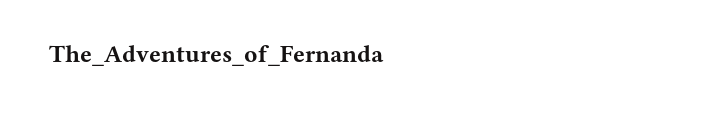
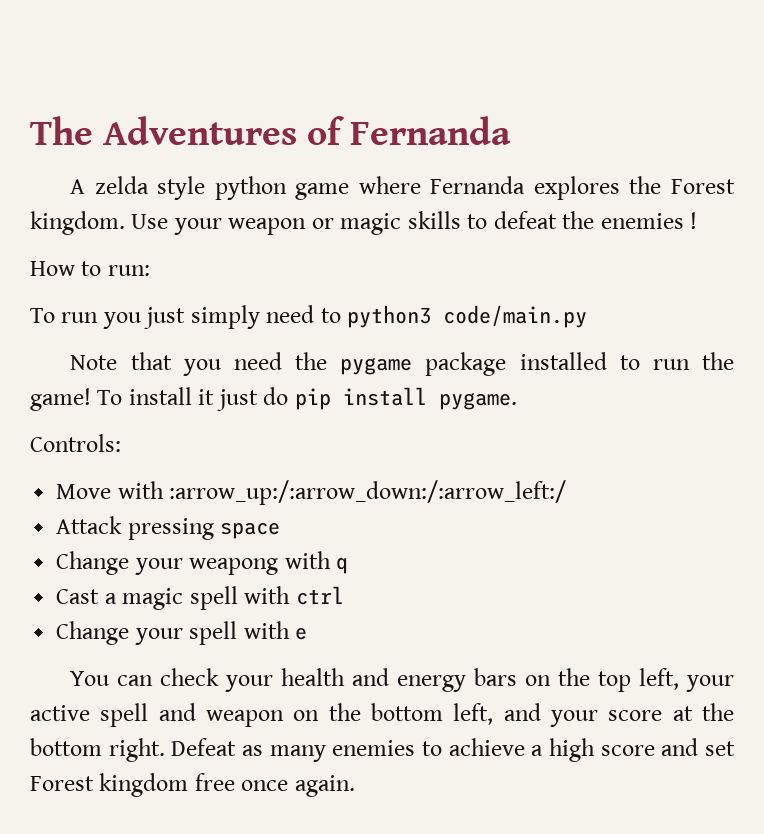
- The_Adventures_of_Fernanda
+ The Adventures of Fernanda
+ A zelda style python game where Fernanda explores the Forest kingdom. Use your weapon or magic skills to defeat the enemies !
+ How to run:
+ To run you just simply need to python3 code/main.py
+ Note that you need the pygame package installed to run the game! To install it just do pip install pygame.
+ Controls:
+ Move with :arrow_up:/:arrow_down:/:arrow_left:/
+ Attack pressing space
+ Change your weapong with q
+ Cast a magic spell with ctrl
+ Change your spell with e
+ You can check your health and energy bars on the top left, your active spell and weapon on the bottom left, and your score at the bottom right. Defeat as many enemies to achieve a high score and set Forest kingdom free once again.

